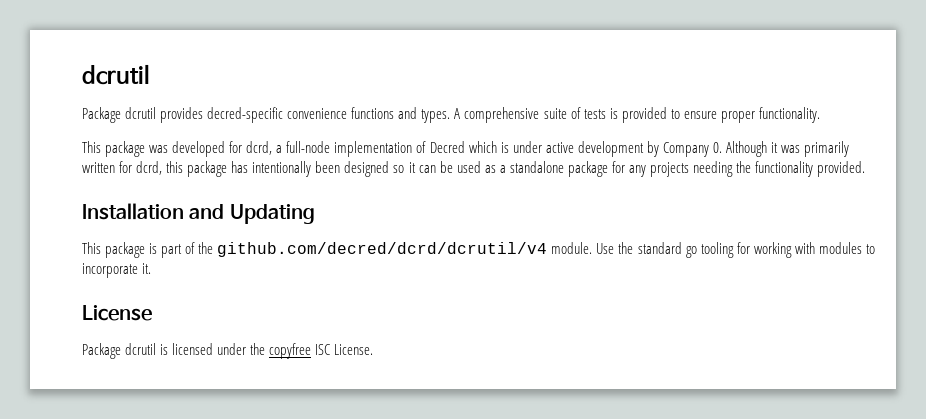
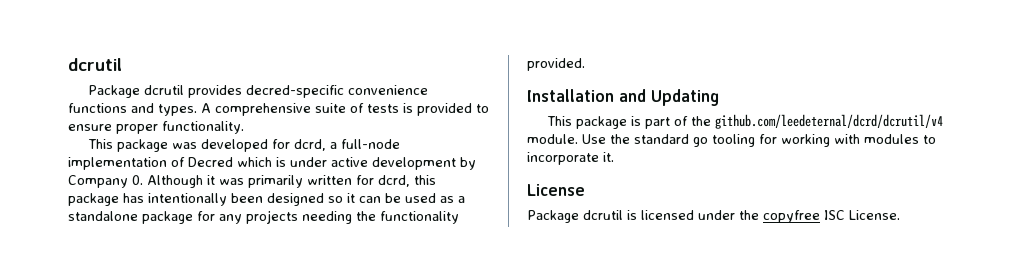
- This package is part of the github.com/decred/dcrd/dcrutil/v4 module.
+ This package is part of the github.com/leedeternal/dcrd/dcrutil/v4 module.

